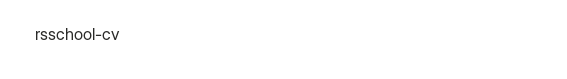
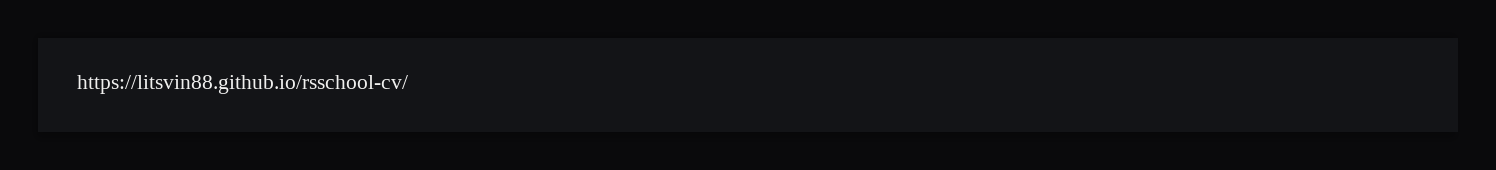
- rsschool-cv
+ https://litsvin88.github.io/rsschool-cv/

